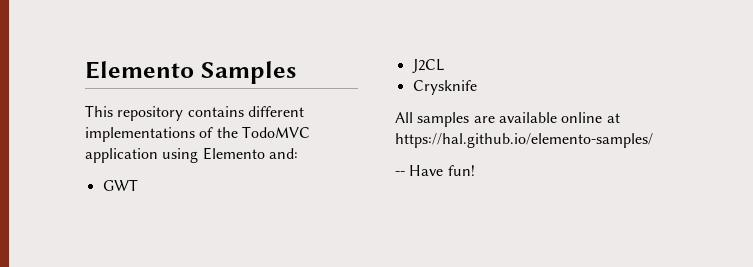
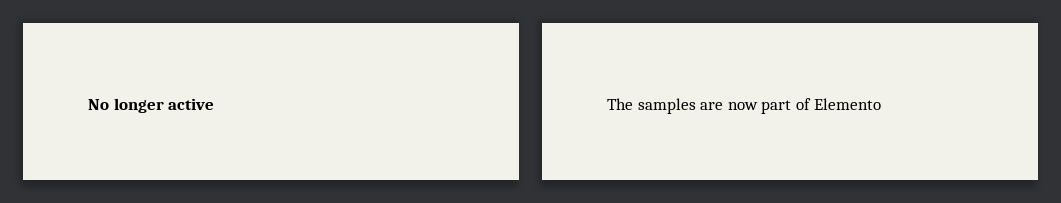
- Elemento Samples
- This repository contains different implementations of the TodoMVC application using Elemento and:
- GWT
- J2CL
- Crysknife
- All samples are available online at https://hal.github.io/elemento-samples/
- -- Have fun!
+ No longer active
+ The samples are now part of Elemento

